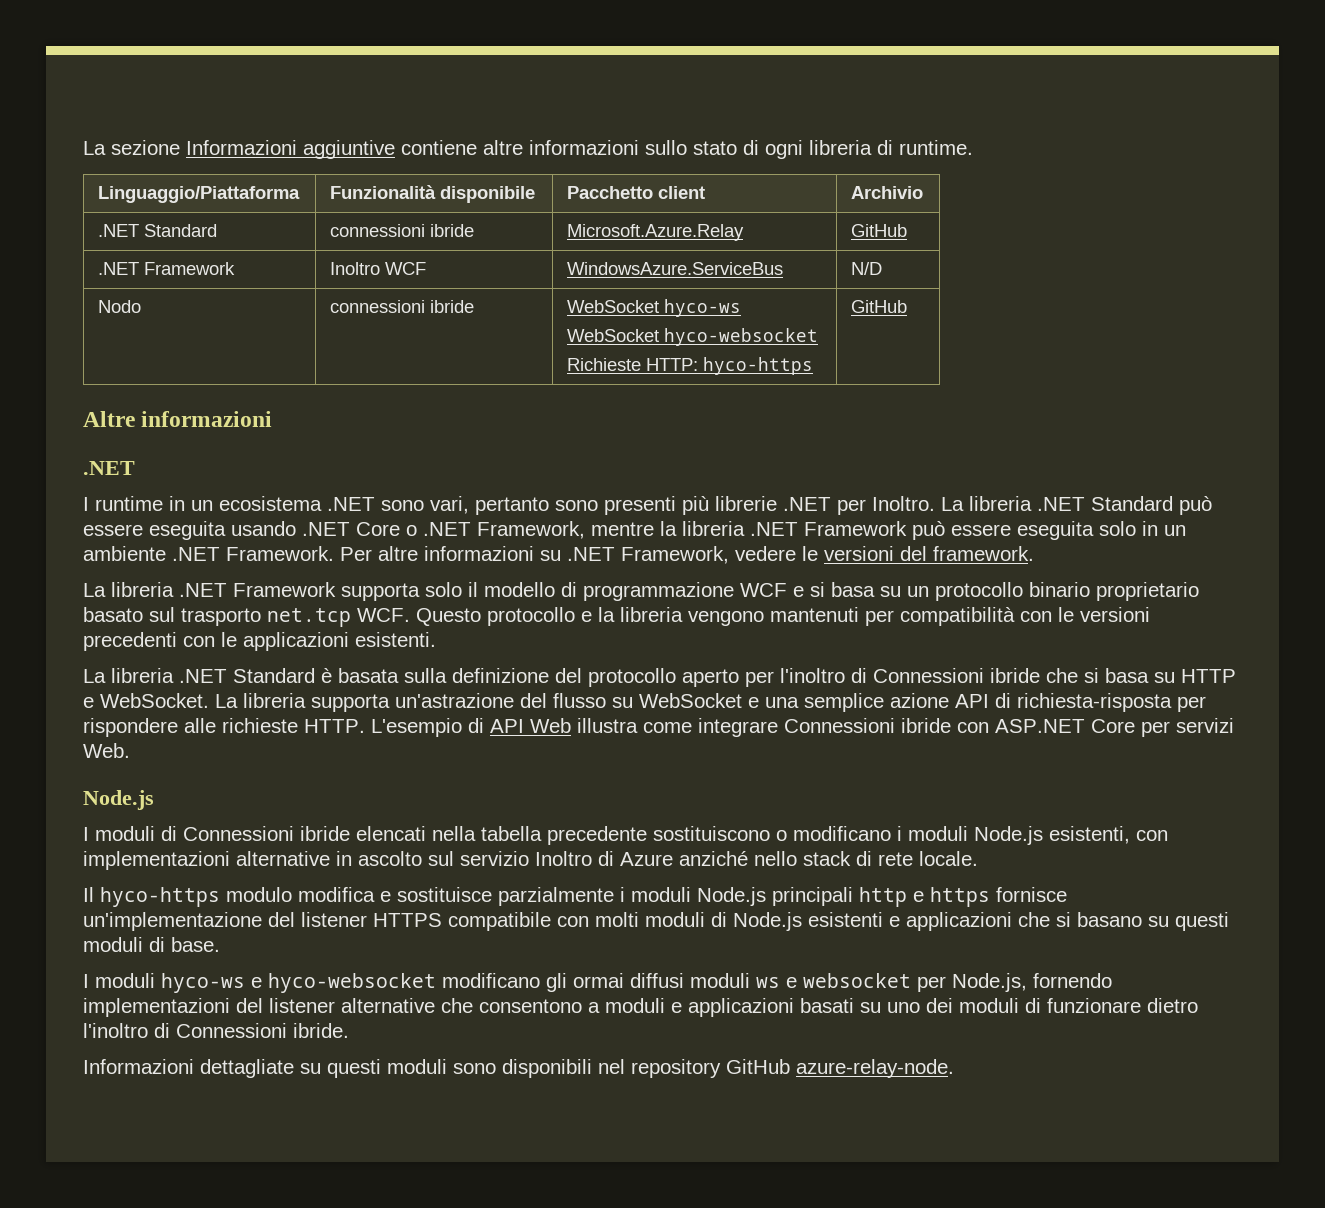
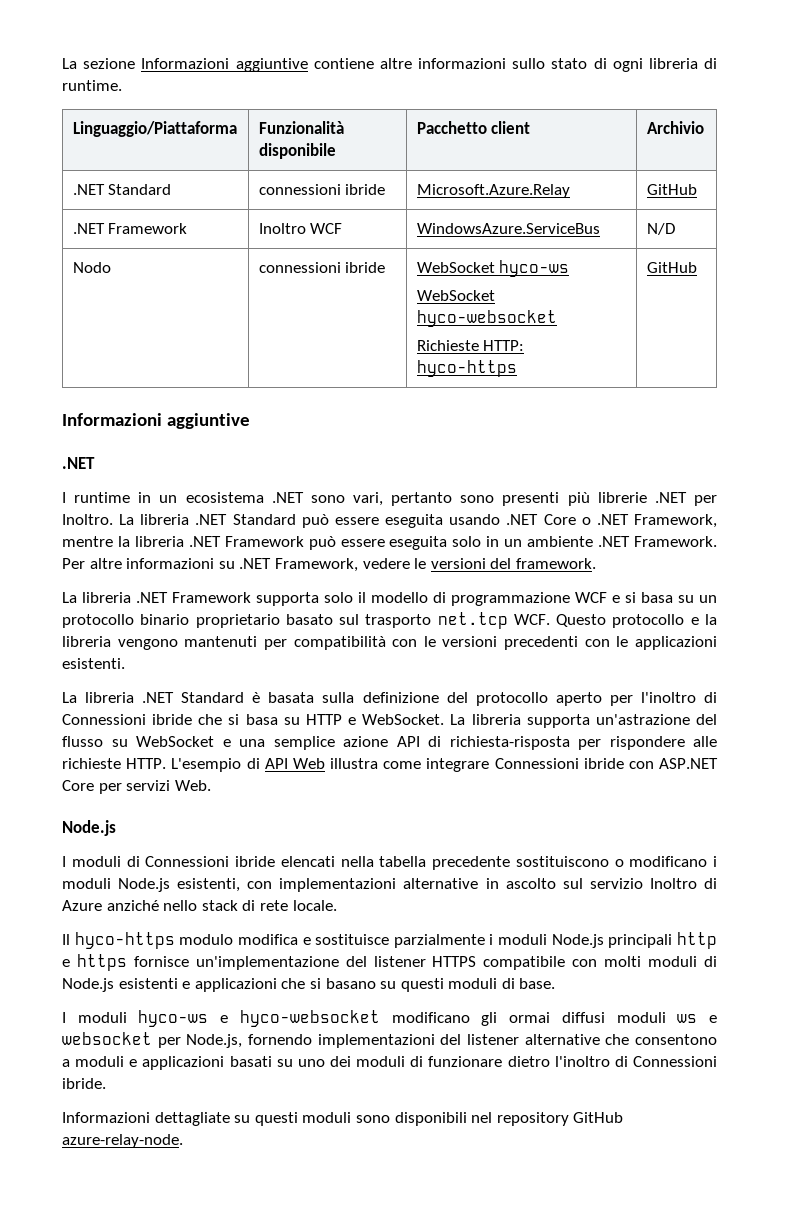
  Nodo | connessioni ibride | WebSocket hyco-ws
  WebSocket hyco-websocket
  Richieste HTTP: hyco-https | GitHub
- Altre informazioni
+ Informazioni aggiuntive

